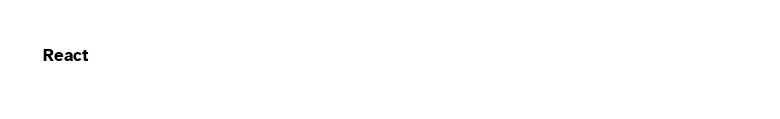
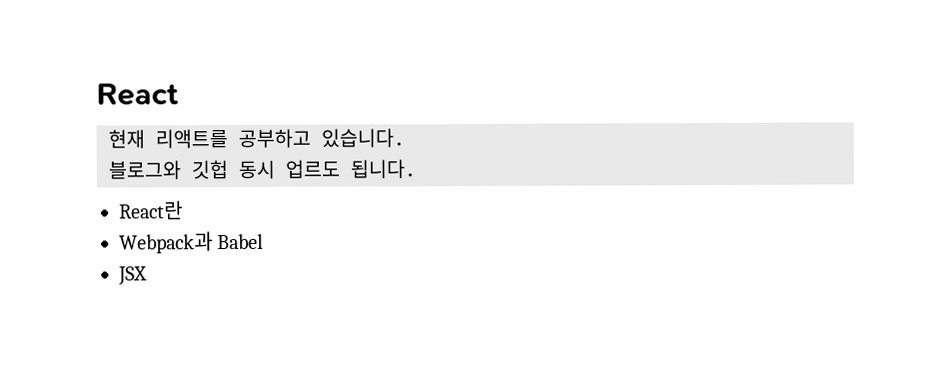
+ 현재 리액트를 공부하고 있습니다.
+ 블로그와 깃헙 동시 업르도 됩니다.
+ React란
+ Webpack과 Babel
+ JSX

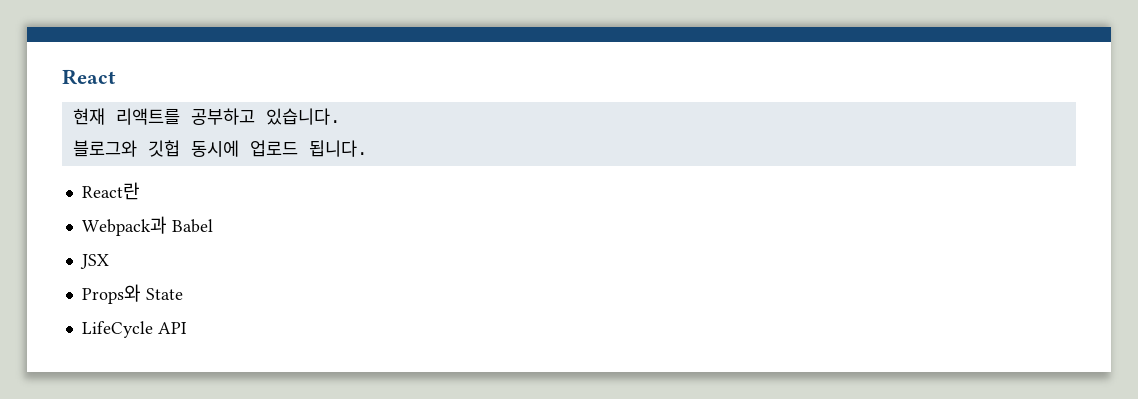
- 블로그와 깃헙 동시 업르도 됩니다.
+ 블로그와 깃헙 동시에 업로드 됩니다.
+ Props와 State
+ LifeCycle API

